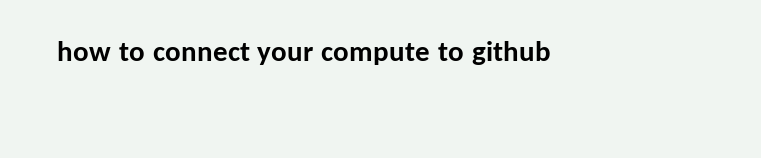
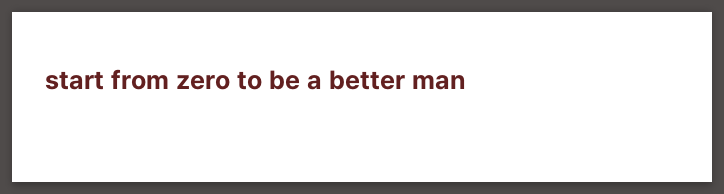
- how to connect your compute to github
+ start from zero to be a better man

